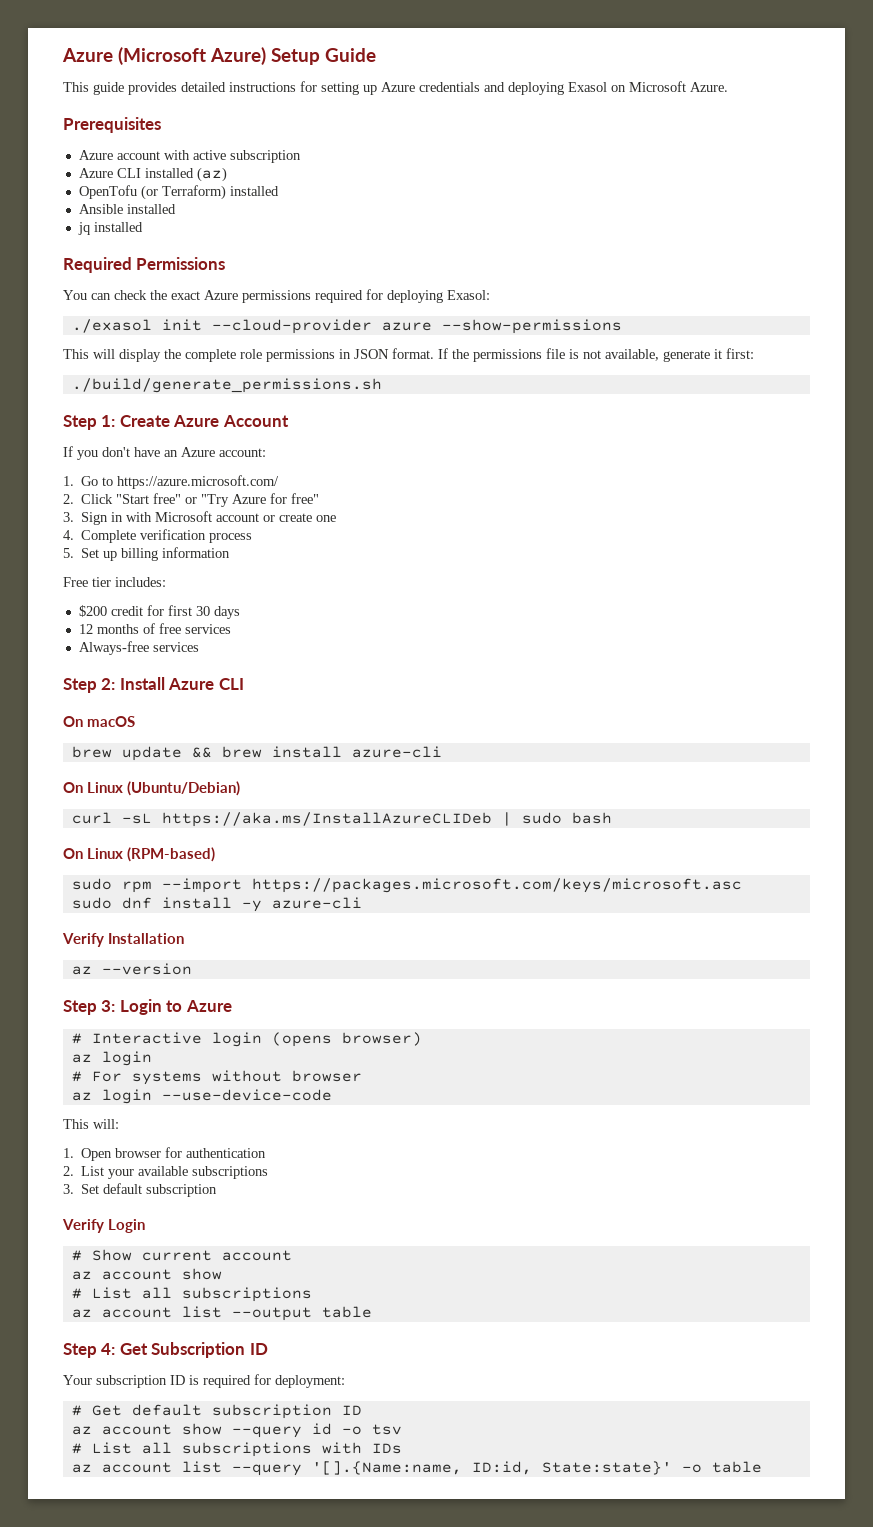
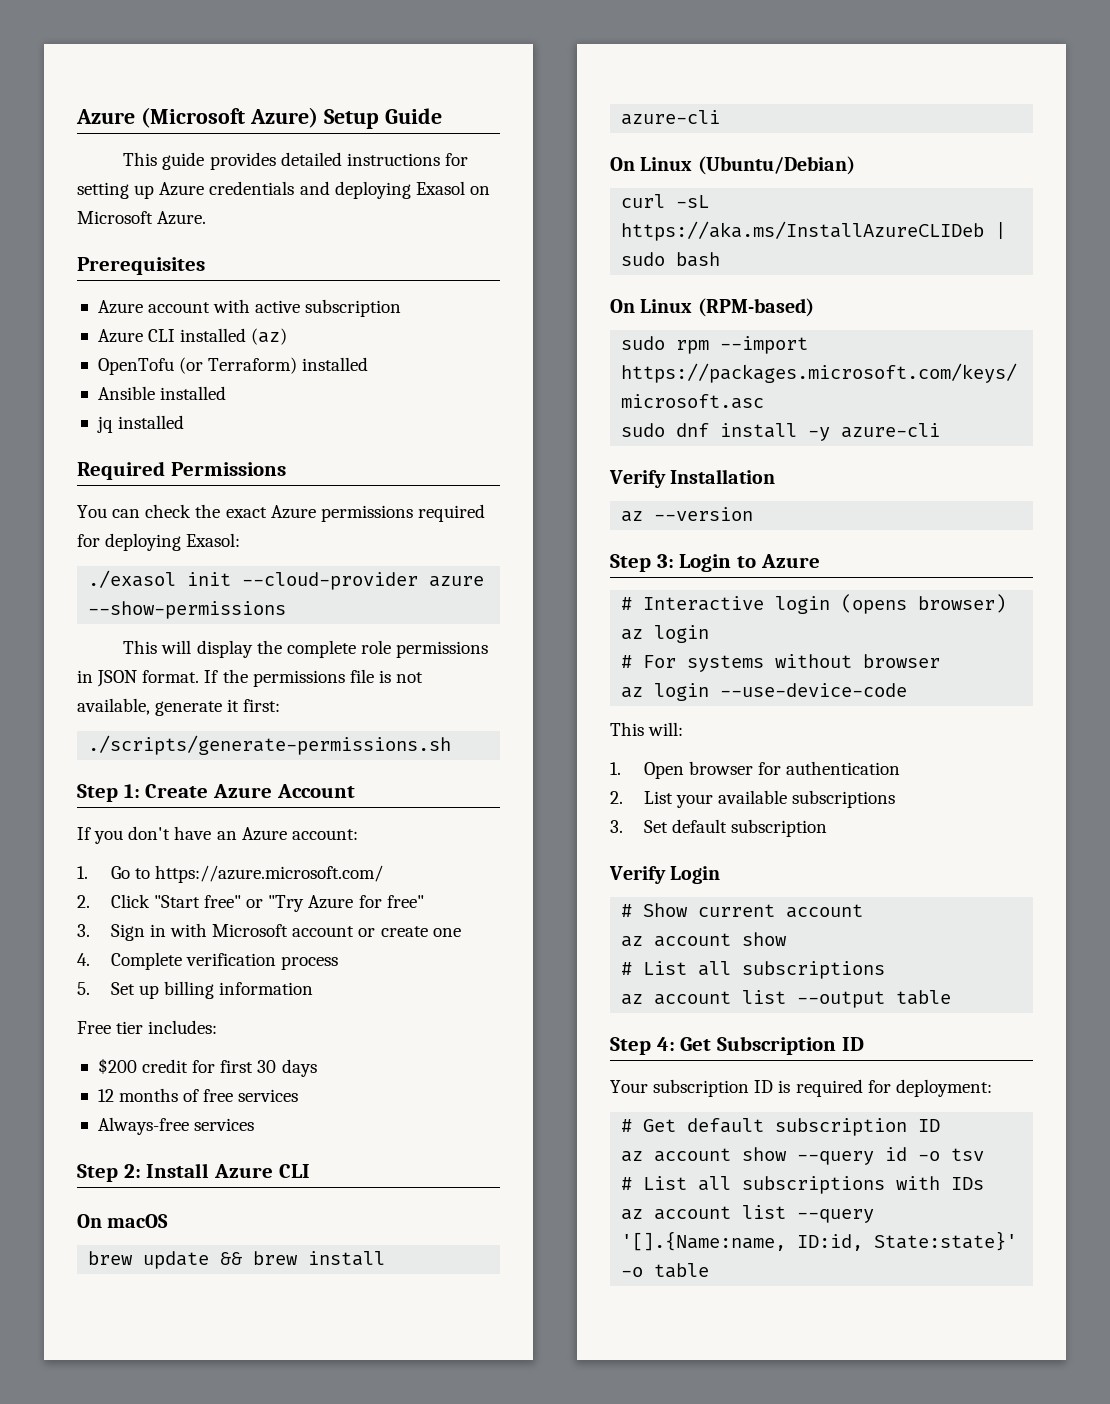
- ./build/generate_permissions.sh
+ ./scripts/generate-permissions.sh

